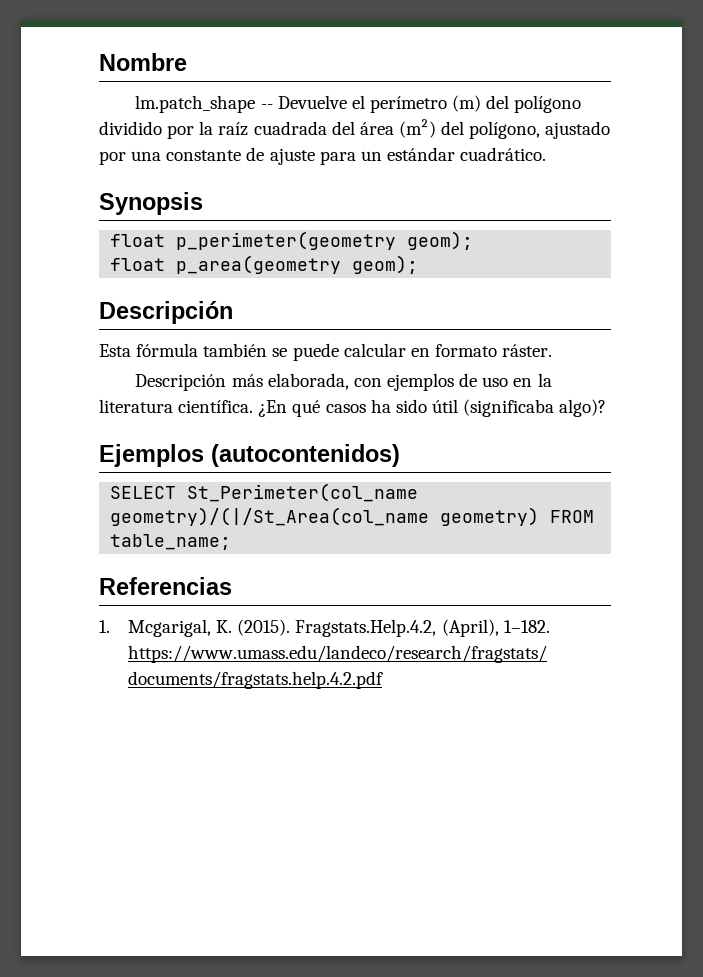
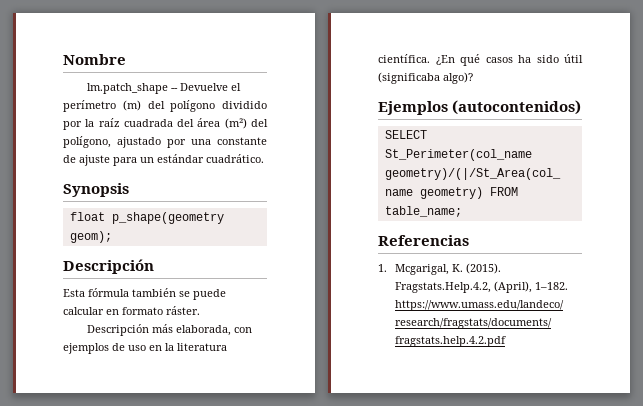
- float p_perimeter(geometry geom);
- float p_area(geometry geom);
+ float p_shape(geometry geom);

